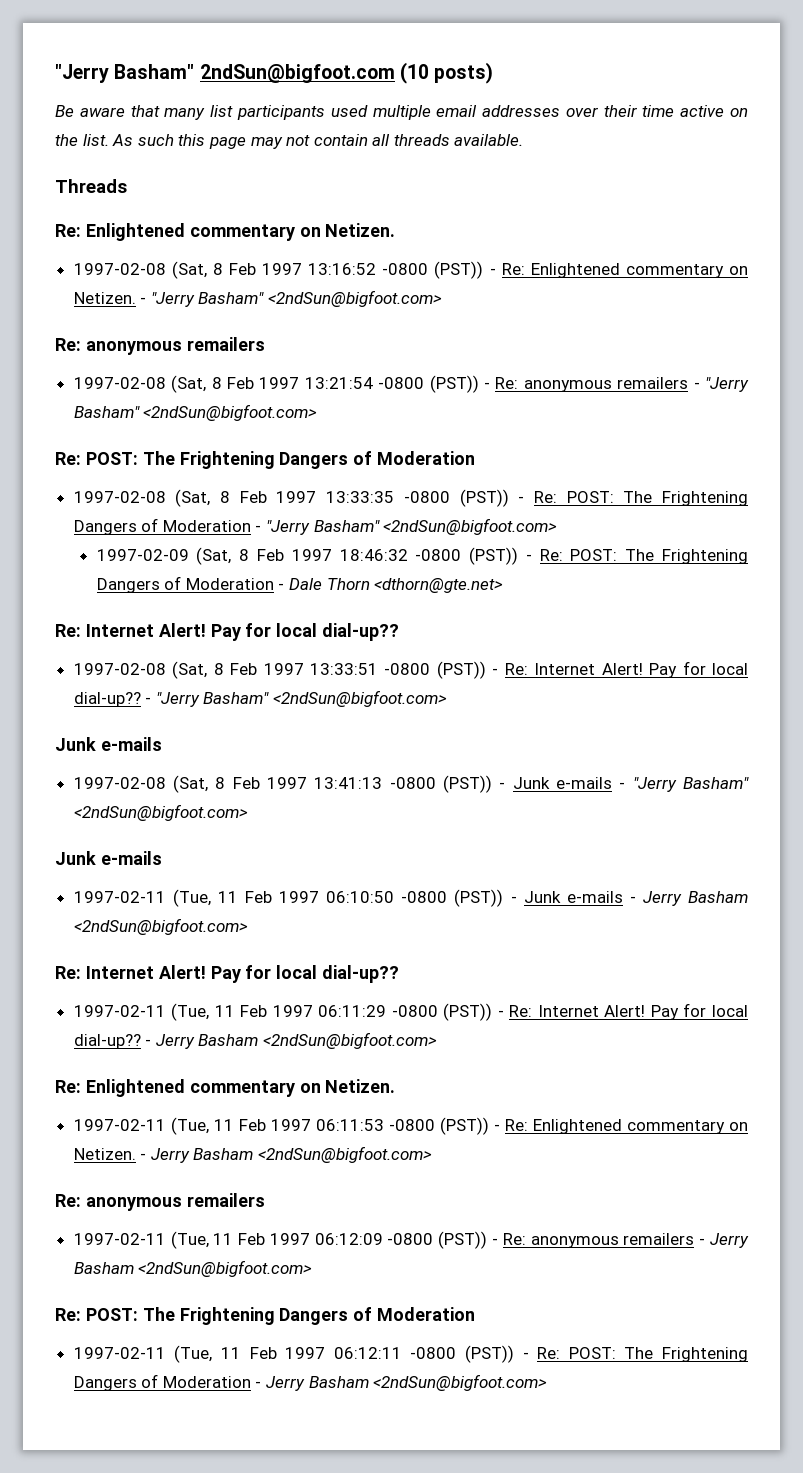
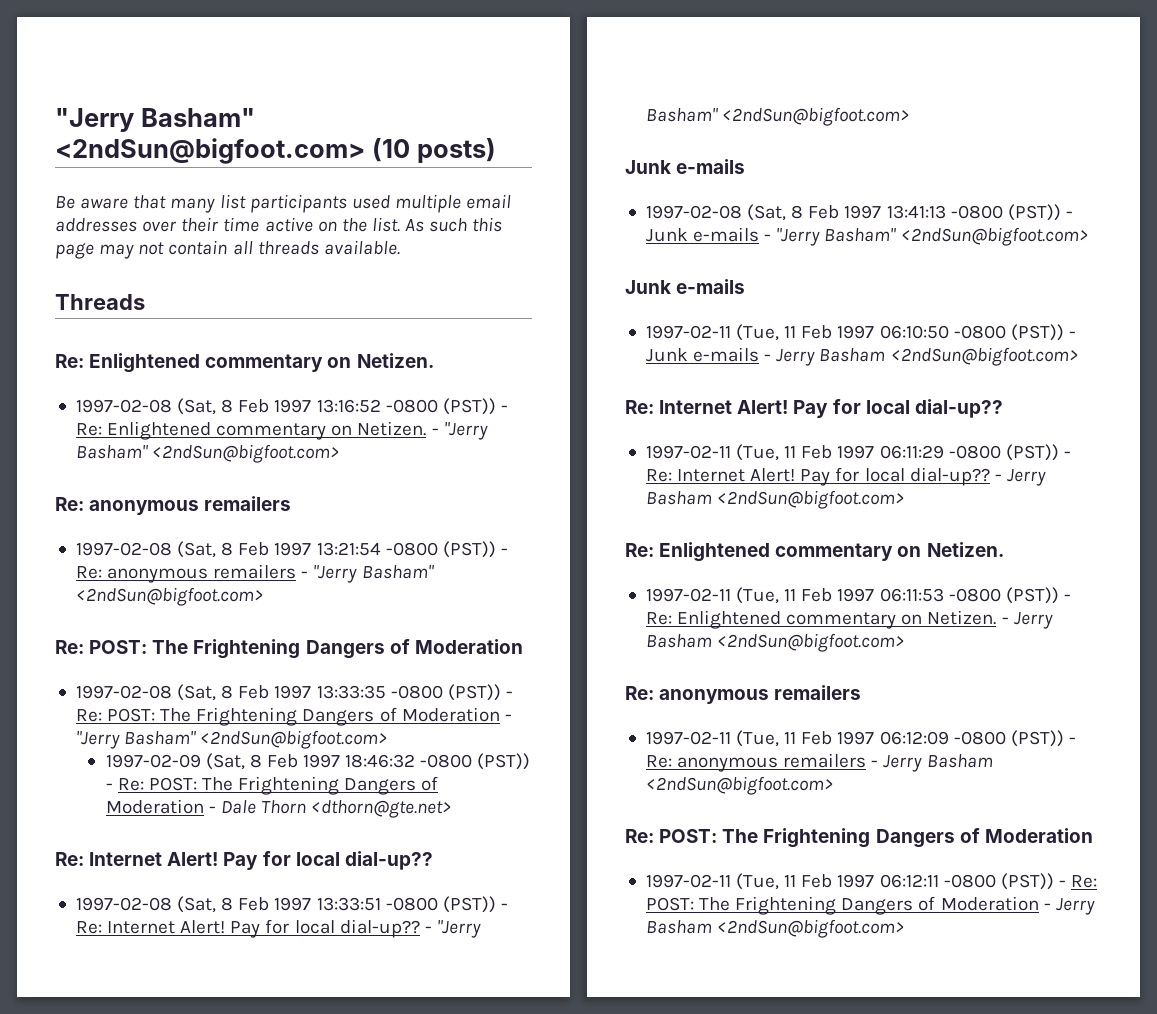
- "Jerry Basham" 2ndSun@bigfoot.com (10 posts)
+ "Jerry Basham" <2ndSun@bigfoot.com> (10 posts)

